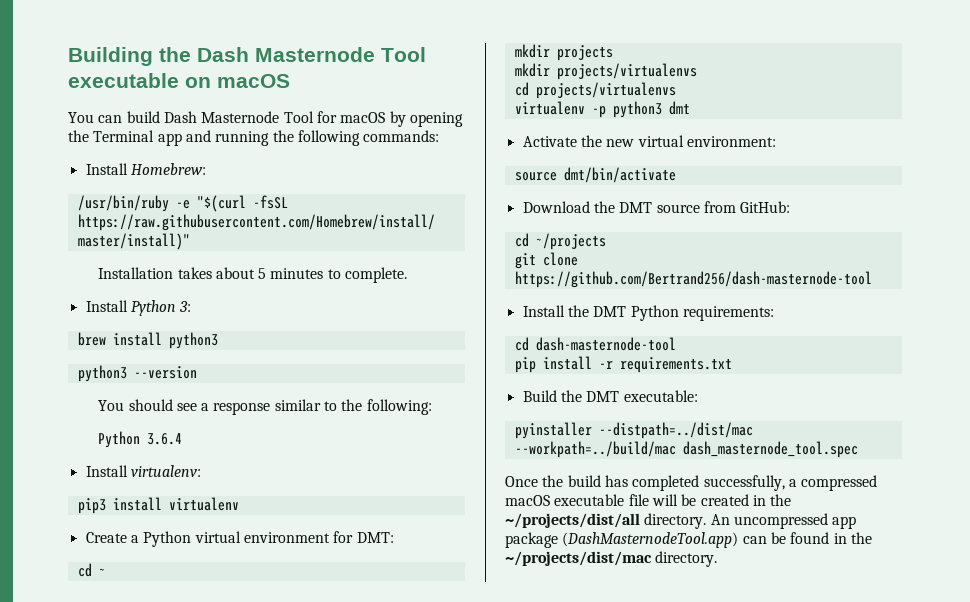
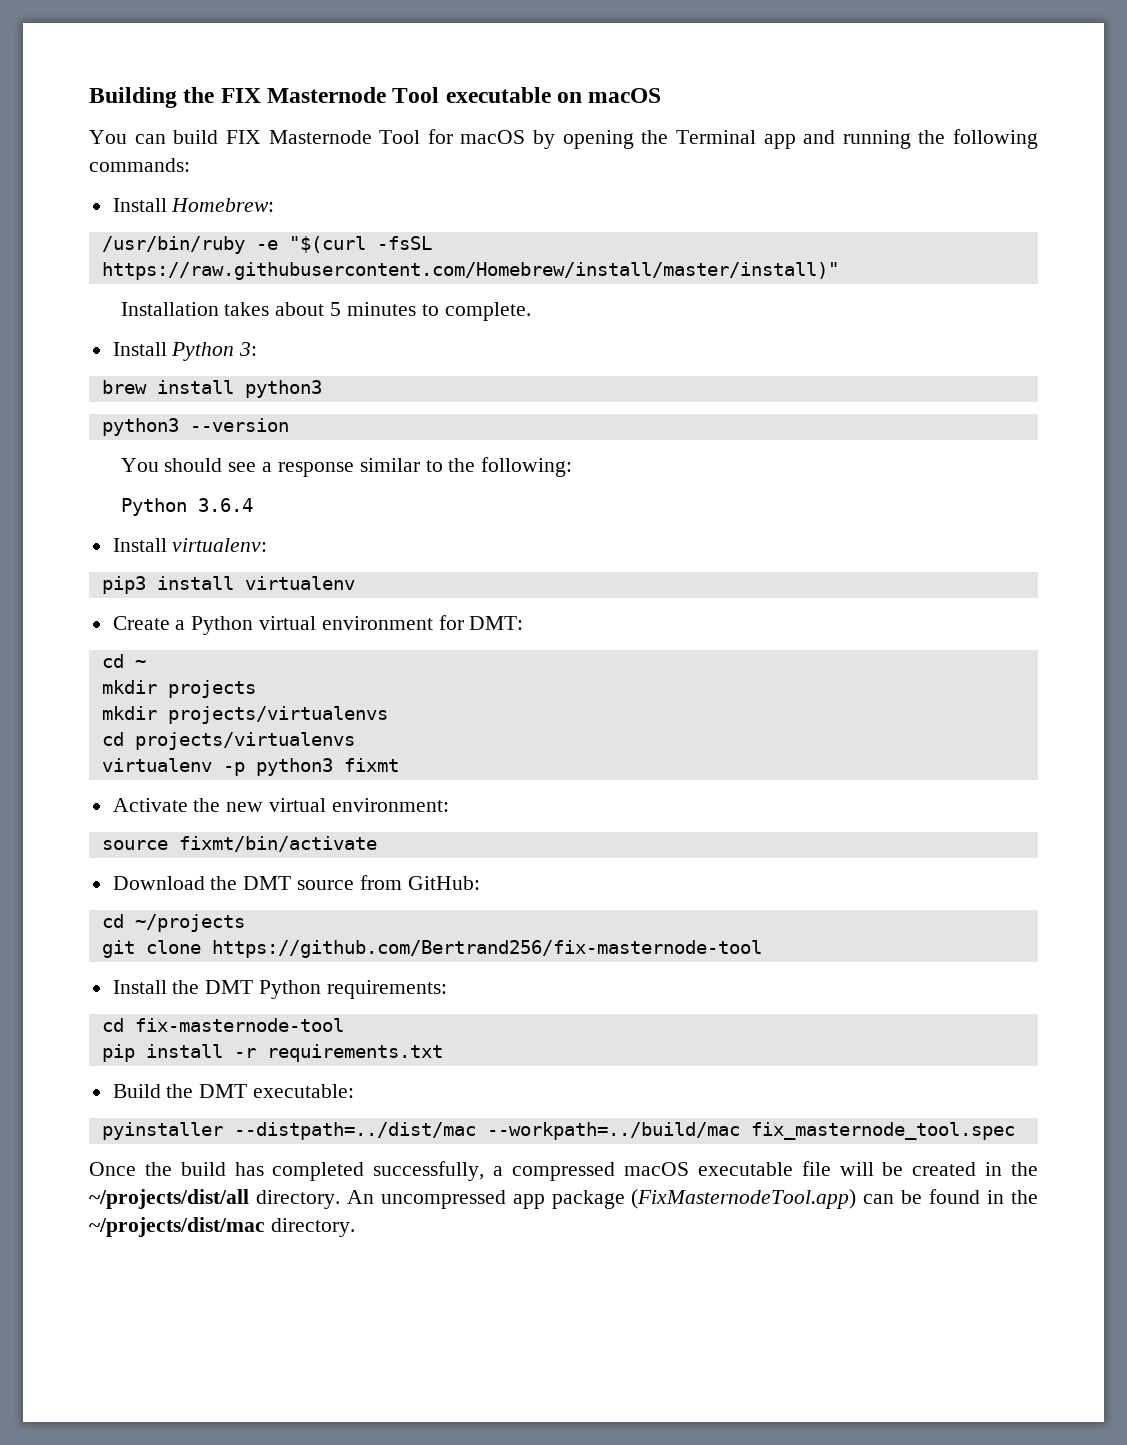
- Building the Dash Masternode Tool executable on macOS
+ Building the FIX Masternode Tool executable on macOS
- You can build Dash Masternode Tool for macOS by opening the Terminal app and running the following commands:
+ You can build FIX Masternode Tool for macOS by opening the Terminal app and running the following commands:
- virtualenv -p python3 dmt
+ virtualenv -p python3 fixmt
- source dmt/bin/activate
+ source fixmt/bin/activate
- git clone https://github.com/Bertrand256/dash-masternode-tool
+ git clone https://github.com/Bertrand256/fix-masternode-tool
- cd dash-masternode-tool
+ cd fix-masternode-tool
- pyinstaller --distpath=../dist/mac --workpath=../build/mac dash_masternode_tool.spec
+ pyinstaller --distpath=../dist/mac --workpath=../build/mac fix_masternode_tool.spec
- An uncompressed app package (DashMasternodeTool.app) can be found in the ~/projects/dist/mac directory.
+ An uncompressed app package (FixMasternodeTool.app) can be found in the ~/projects/dist/mac directory.

